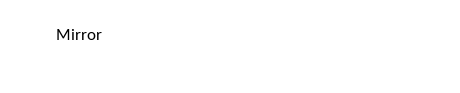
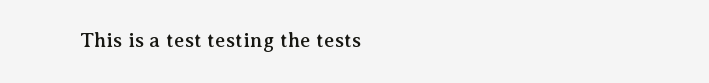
- Mirror
+ This is a test testing the tests

